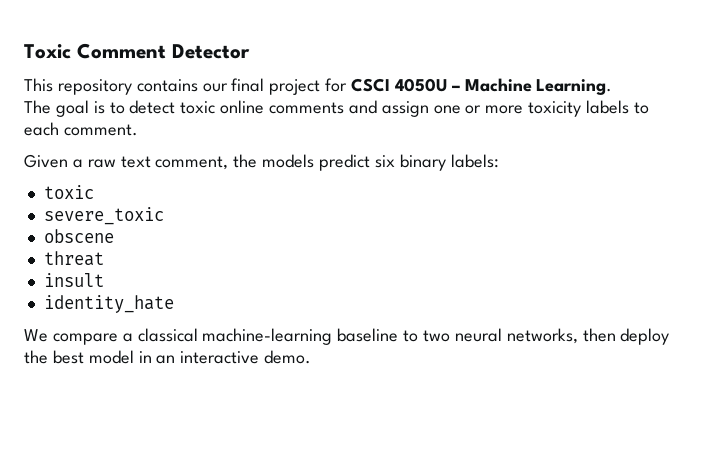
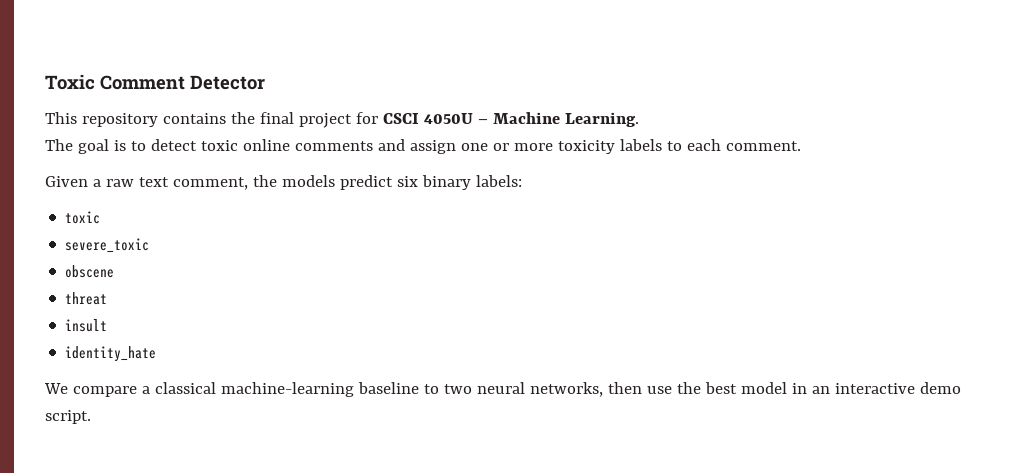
- This repository contains our final project for CSCI 4050U – Machine Learning.
+ This repository contains the final project for CSCI 4050U – Machine Learning.
- We compare a classical machine-learning baseline to two neural networks, then deploy the best model in an interactive demo.
+ We compare a classical machine-learning baseline to two neural networks, then use the best model in an interactive demo script.

